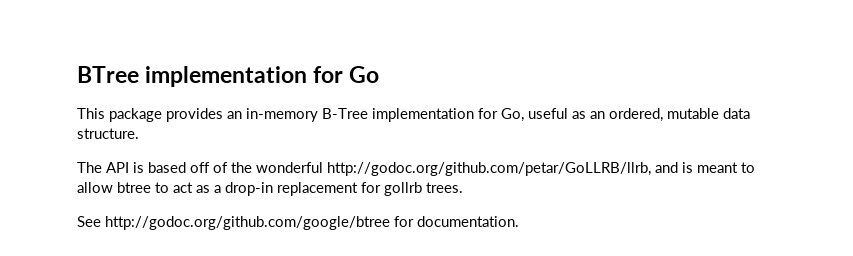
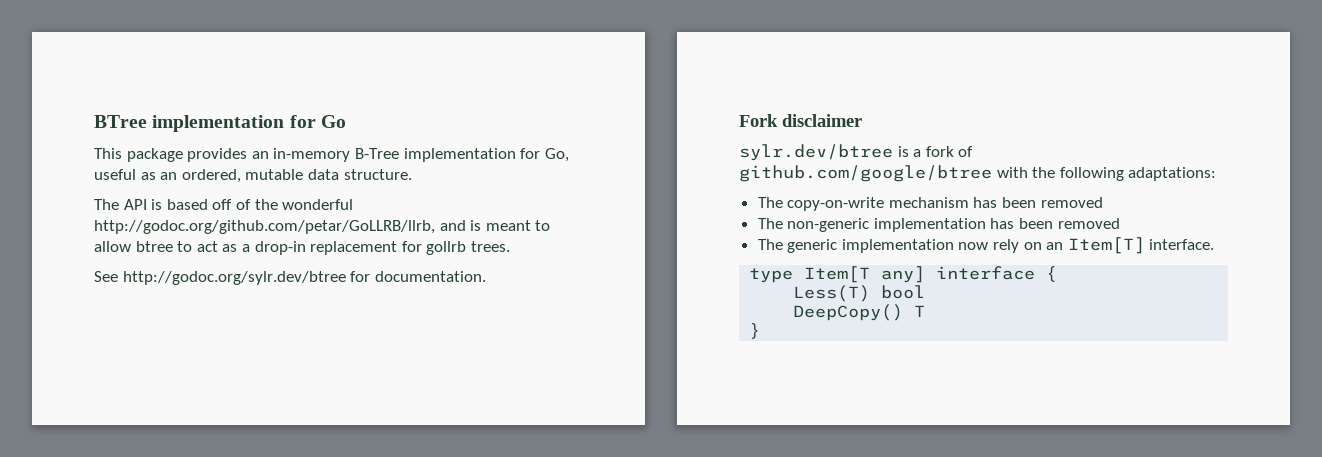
- See http://godoc.org/github.com/google/btree for documentation.
+ See http://godoc.org/sylr.dev/btree for documentation.
+ Fork disclaimer
+ sylr.dev/btree is a fork of github.com/google/btree with the following adaptations:
+ The copy-on-write mechanism has been removed
+ The non-generic implementation has been removed
+ The generic implementation now rely on an Item[T] interface.
+ type Item[T any] interface {
+ Less(T) bool
+ DeepCopy() T
+ }

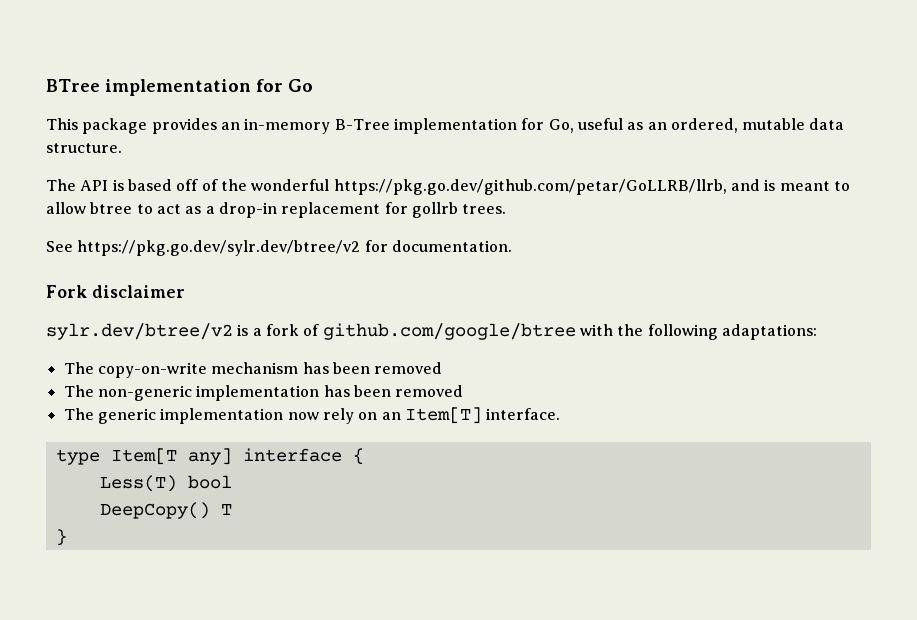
- The API is based off of the wonderful http://godoc.org/github.com/petar/GoLLRB/llrb, and is meant to allow btree to act as a drop-in replacement for gollrb trees.
+ The API is based off of the wonderful https://pkg.go.dev/github.com/petar/GoLLRB/llrb, and is meant to allow btree to act as a drop-in replacement for gollrb trees.
- See http://godoc.org/sylr.dev/btree for documentation.
+ See https://pkg.go.dev/sylr.dev/btree/v2 for documentation.
- sylr.dev/btree is a fork of github.com/google/btree with the following adaptations:
+ sylr.dev/btree/v2 is a fork of github.com/google/btree with the following adaptations:

